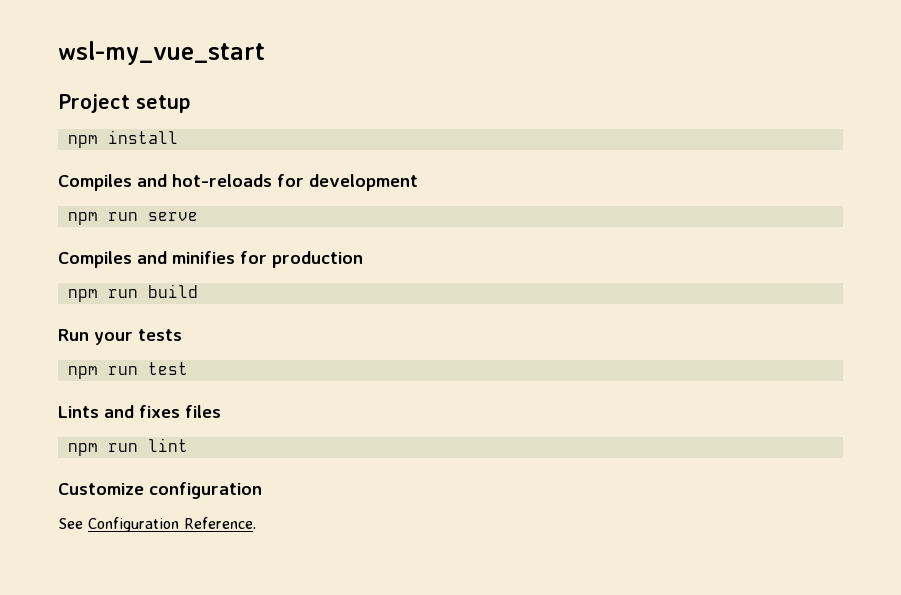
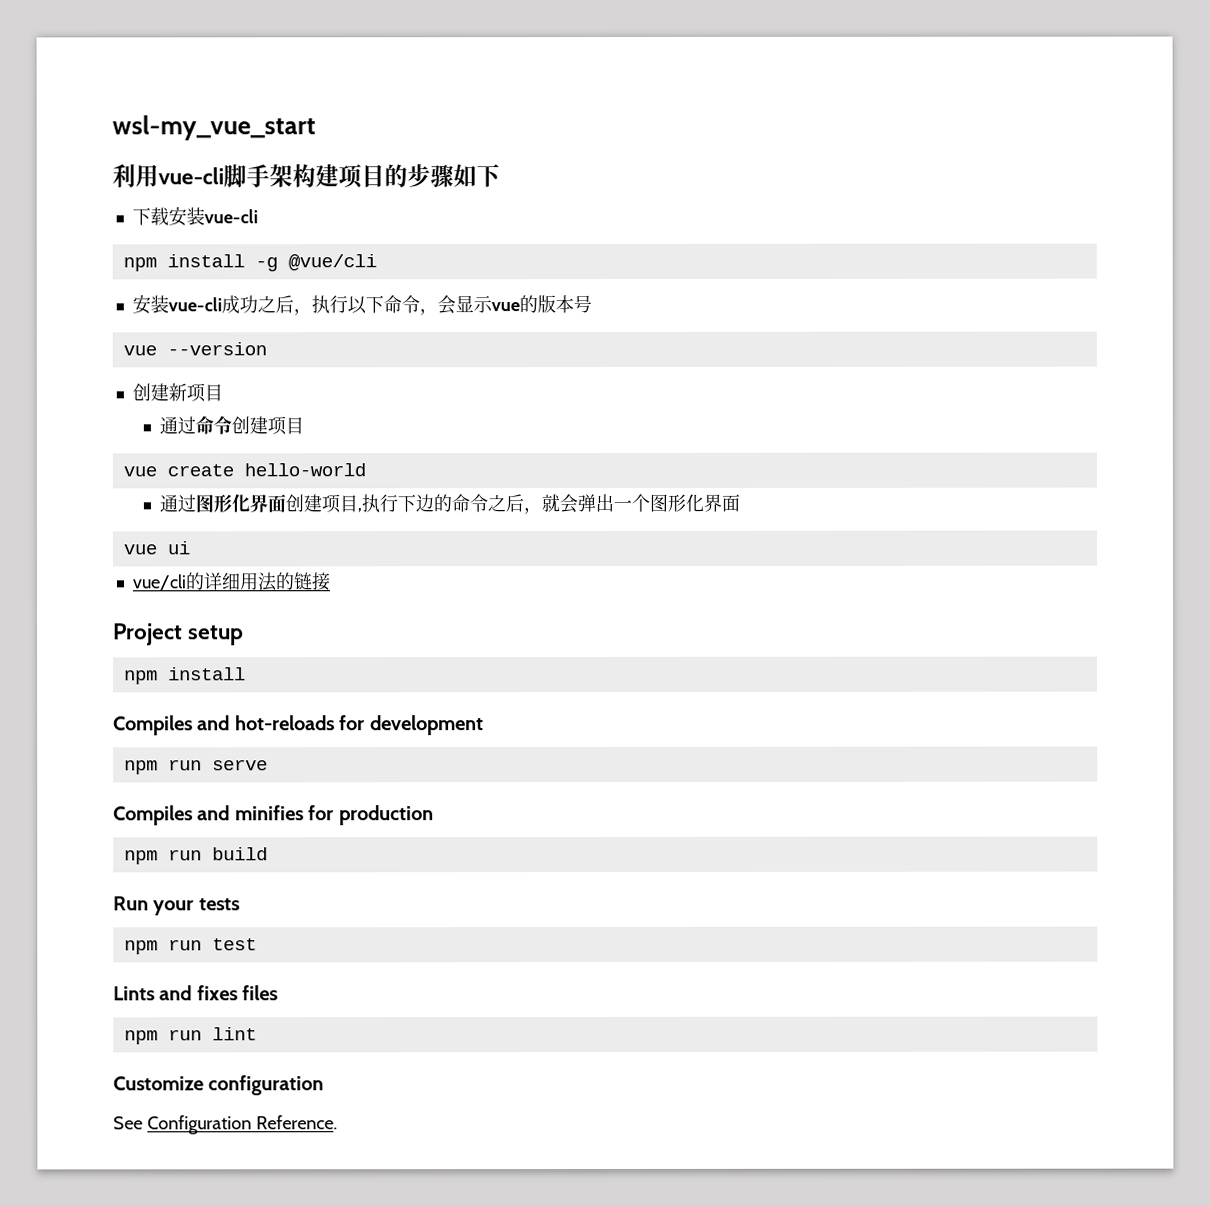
+ 利用vue-cli脚手架构建项目的步骤如下
+ 下载安装vue-cli
+ npm install -g @vue/cli
+ 安装vue-cli成功之后，执行以下命令，会显示vue的版本号
+ vue --version
+ 创建新项目
+ 通过命令创建项目
+ vue create hello-world
+ 通过图形化界面创建项目,执行下边的命令之后，就会弹出一个图形化界面
+ vue ui
+ vue/cli的详细用法的链接

